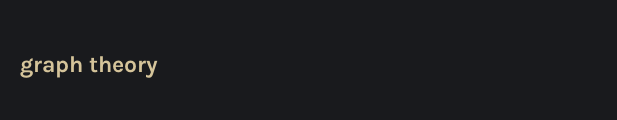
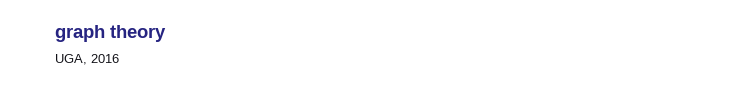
+ UGA, 2016

